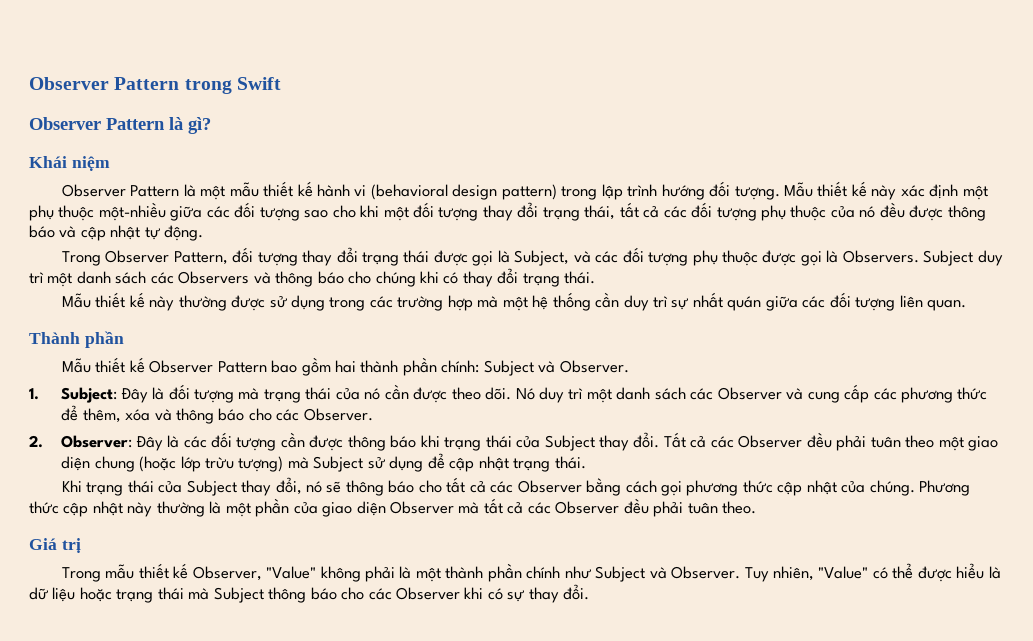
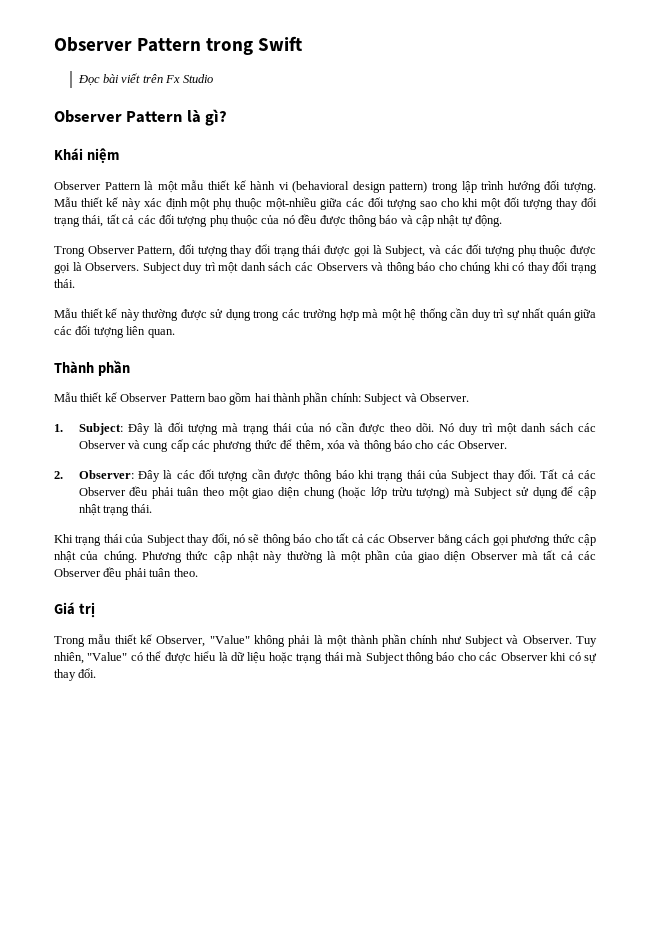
+ Đọc bài viết trên Fx Studio

